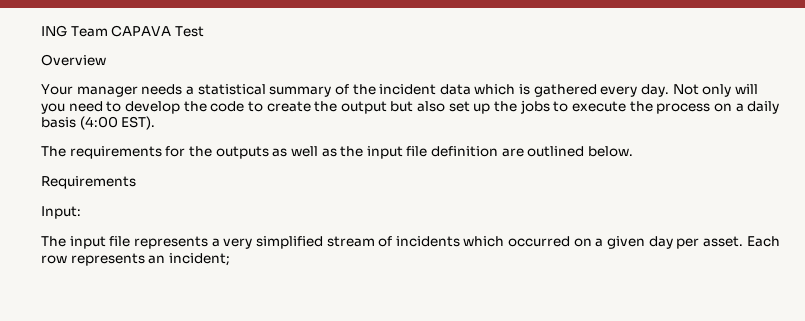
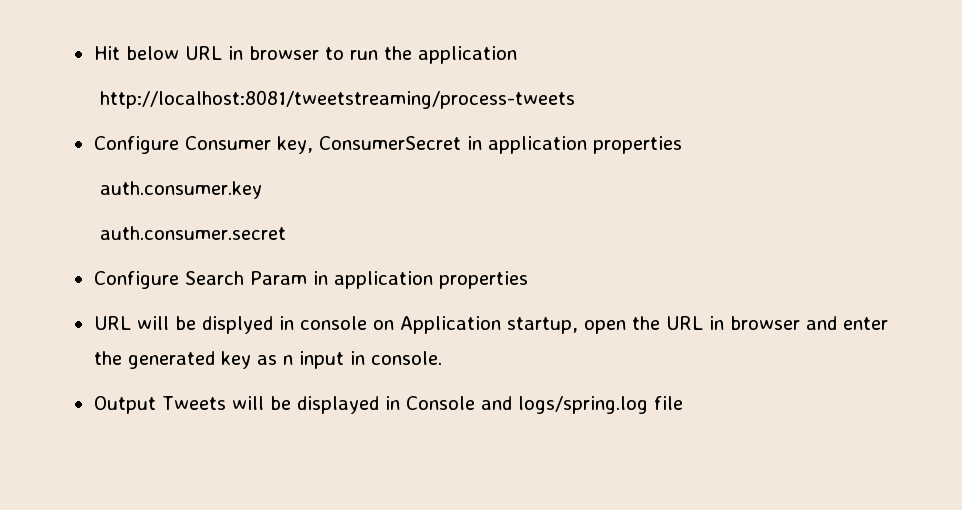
- ING Team CAPAVA Test
- Overview
- Your manager needs a statistical summary of the incident data which is gathered every day. Not only will you need to develop the code to create the output but also set up the jobs to execute the process on a daily basis (4:00 EST).
- The requirements for the outputs as well as the input file definition are outlined below.
- Requirements
- Input:
- The input file represents a very simplified stream of incidents which occurred on a given day per asset. Each row represents an incident;
+ Hit below URL in browser to run the application
+ http://localhost:8081/tweetstreaming/process-tweets
+ Configure Consumer key, ConsumerSecret in application properties
+ auth.consumer.key
+ auth.consumer.secret
+ Configure Search Param in application properties
+ URL will be displyed in console on Application startup, open the URL in browser and enter the generated key as n input in console.
+ Output Tweets will be displayed in Console and logs/spring.log file

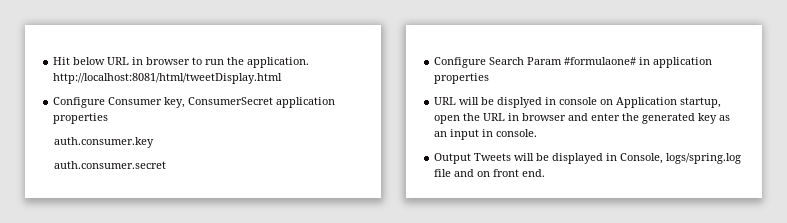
- Hit below URL in browser to run the application
- http://localhost:8081/tweetstreaming/process-tweets
+ Hit below URL in browser to run the application. http://localhost:8081/html/tweetDisplay.html
- Configure Consumer key, ConsumerSecret in application properties
+ Configure Consumer key, ConsumerSecret application properties
- Configure Search Param in application properties
+ Configure Search Param #formulaone# in application properties
- URL will be displyed in console on Application startup, open the URL in browser and enter the generated key as n input in console.
+ URL will be displyed in console on Application startup, open the URL in browser and enter the generated key as an input in console.
- Output Tweets will be displayed in Console and logs/spring.log file
+ Output Tweets will be displayed in Console, logs/spring.log file and on front end.

